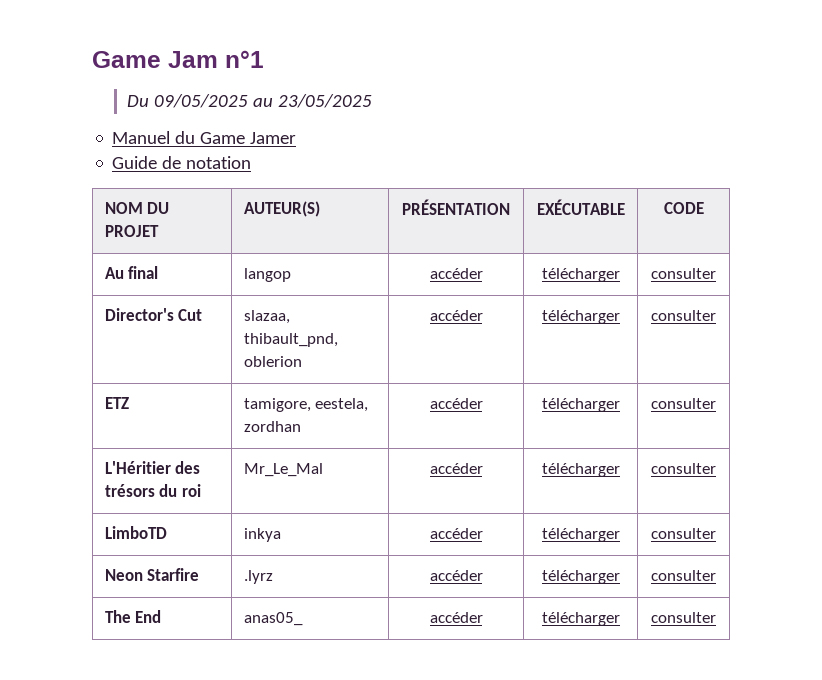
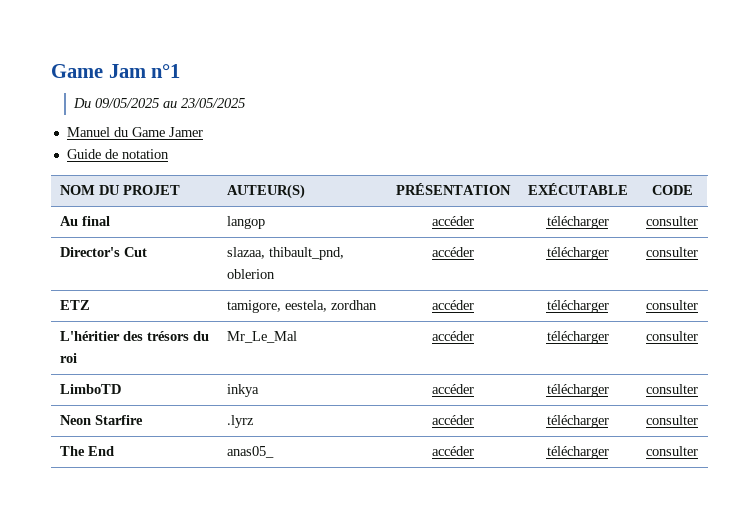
- L'Héritier des trésors du roi | Mr_Le_Mal | accéder | télécharger | consulter
+ L'héritier des trésors du roi | Mr_Le_Mal | accéder | télécharger | consulter

